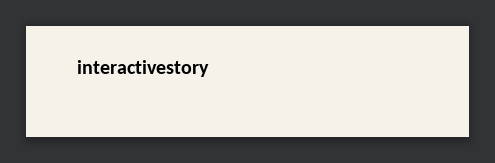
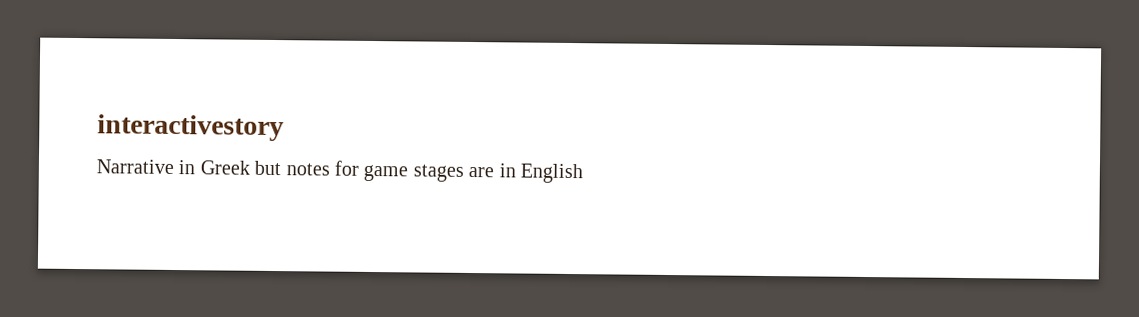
+ Narrative in Greek but notes for game stages are in English

